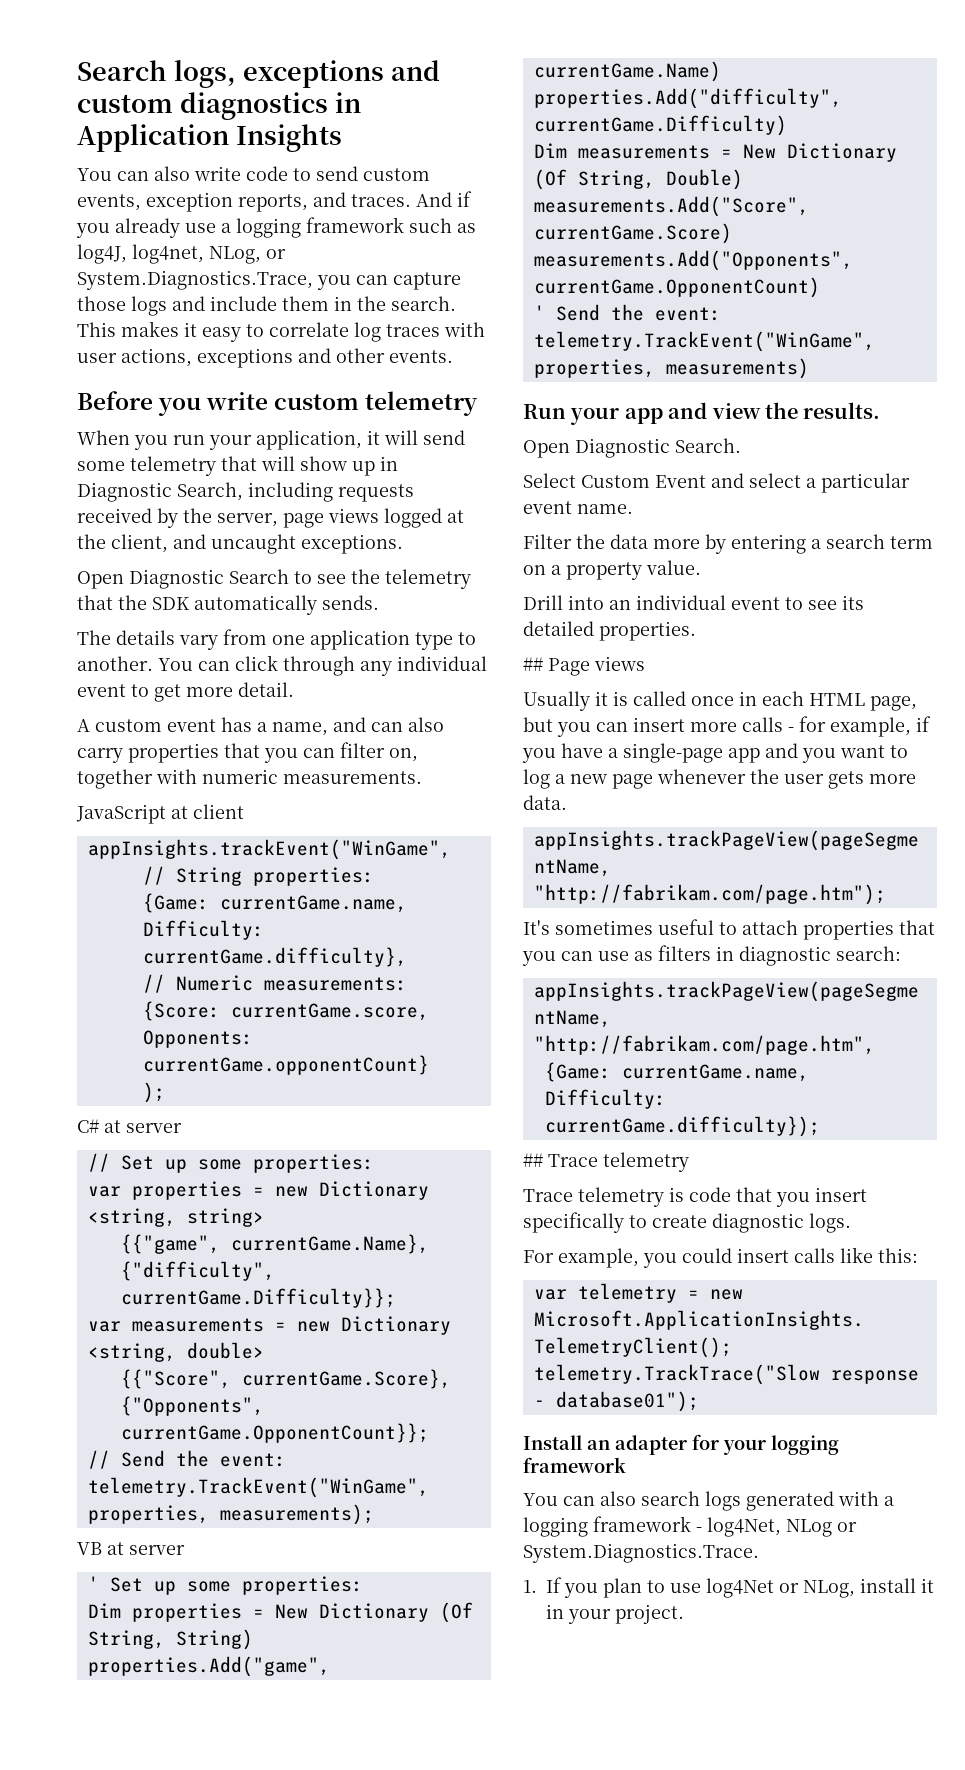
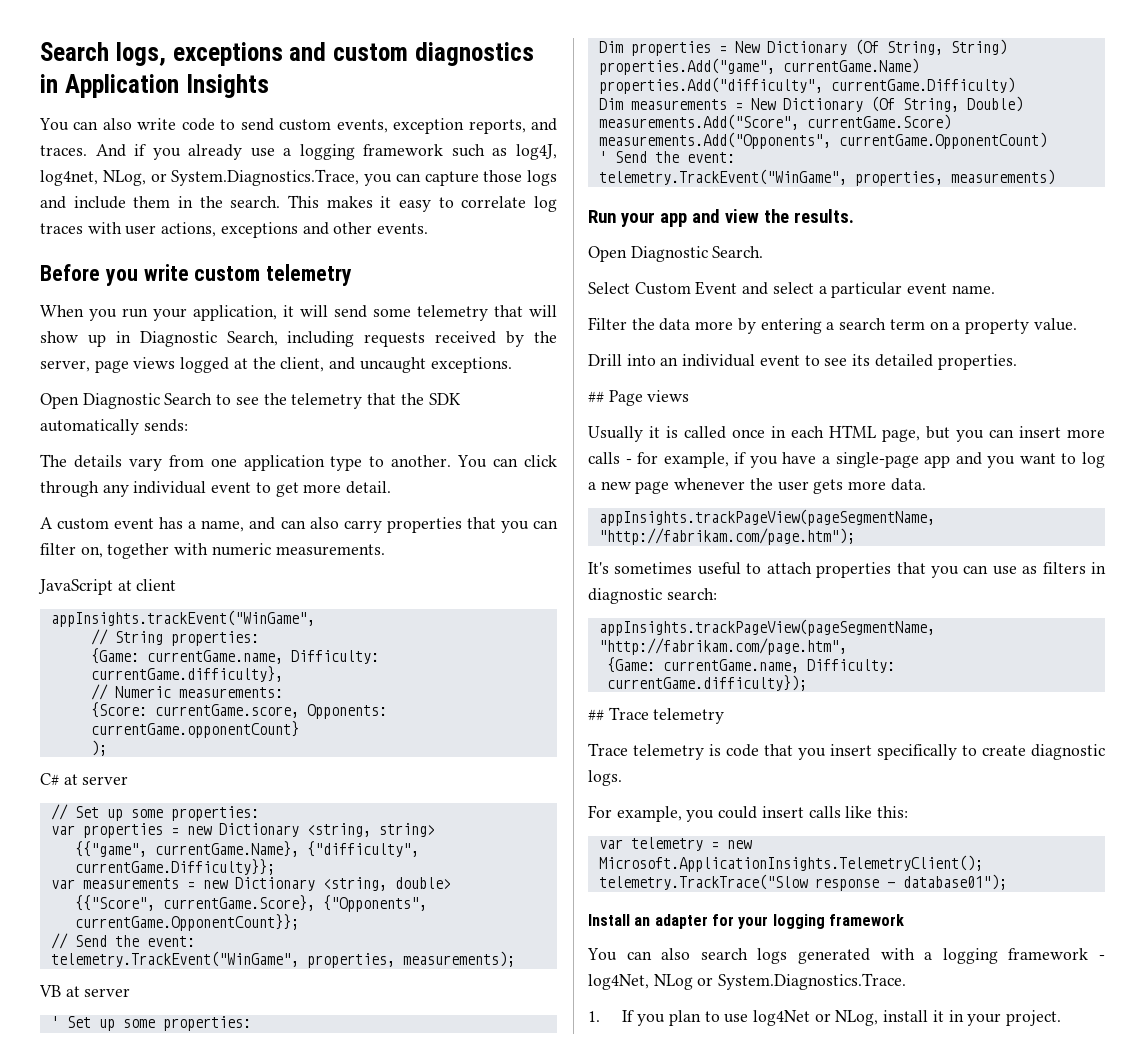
- Open Diagnostic Search to see the telemetry that the SDK automatically sends.
+ Open Diagnostic Search to see the telemetry that the SDK automatically sends:

